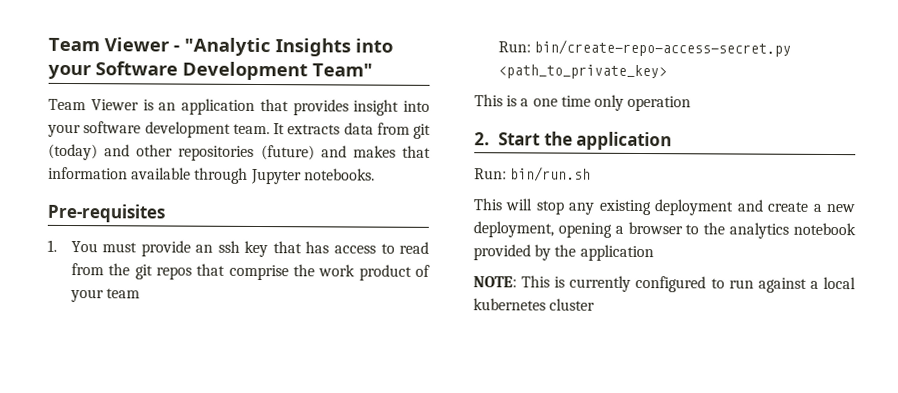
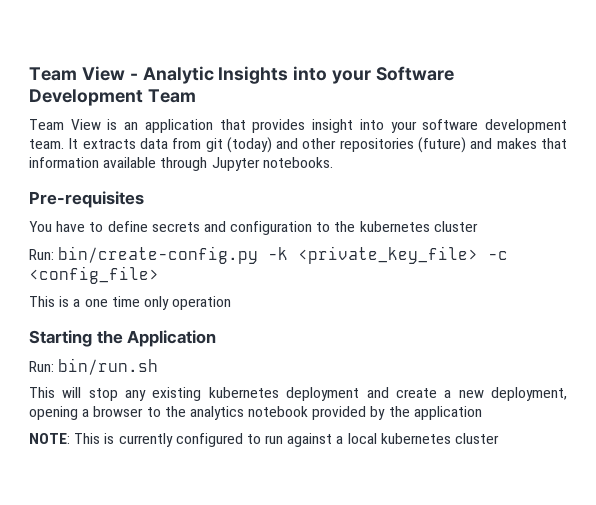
- Team Viewer - "Analytic Insights into your Software Development Team"
- Team Viewer is an application that provides insight into your software development team.
+ Team View - Analytic Insights into your Software Development Team
+ Team View is an application that provides insight into your software development team.
- 1. You must provide an ssh key that has access to read from the git repos that comprise the work product of your team
- Run: bin/create-repo-access-secret.py <path_to_private_key>
+ You have to define secrets and configuration to the kubernetes cluster
+ Run: bin/create-config.py -k <private_key_file> -c <config_file>
- 2. Start the application
+ Starting the Application
- This will stop any existing deployment and create a new deployment, opening a browser to the analytics notebook provided by the application
+ This will stop any existing kubernetes deployment and create a new deployment, opening a browser to the analytics notebook provided by the application

